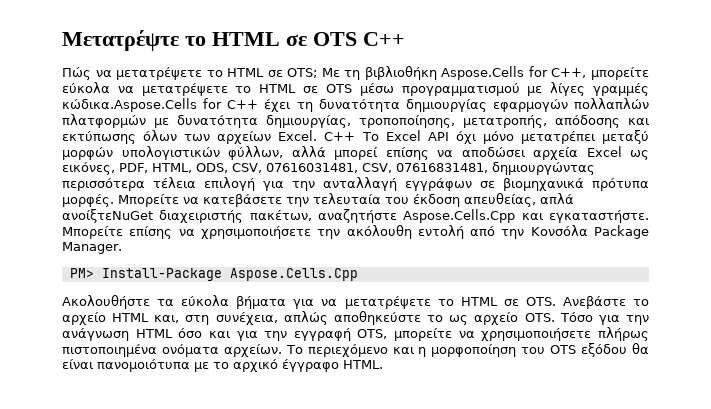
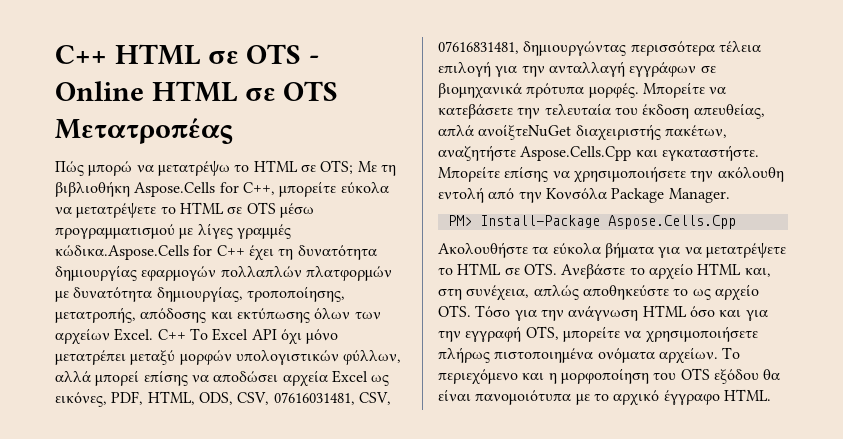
- Μετατρέψτε το HTML σε OTS C++
- Πώς να μετατρέψετε το HTML σε OTS; Με τη βιβλιοθήκη Aspose.Cells for C++, μπορείτε εύκολα να μετατρέψετε το HTML σε OTS μέσω προγραμματισμού με λίγες γραμμές κώδικα.Aspose.Cells for C++ έχει τη δυνατότητα δημιουργίας εφαρμογών πολλαπλών πλατφορμών με δυνατότητα δημιουργίας, τροποποίησης, μετατροπής, απόδοσης και εκτύπωσης όλων των αρχείων Excel.
+ C++ HTML σε OTS - Online HTML σε OTS Μετατροπέας
+ Πώς μπορώ να μετατρέψω το HTML σε OTS; Με τη βιβλιοθήκη Aspose.Cells for C++, μπορείτε εύκολα να μετατρέψετε το HTML σε OTS μέσω προγραμματισμού με λίγες γραμμές κώδικα.Aspose.Cells for C++ έχει τη δυνατότητα δημιουργίας εφαρμογών πολλαπλών πλατφορμών με δυνατότητα δημιουργίας, τροποποίησης, μετατροπής, απόδοσης και εκτύπωσης όλων των αρχείων Excel.

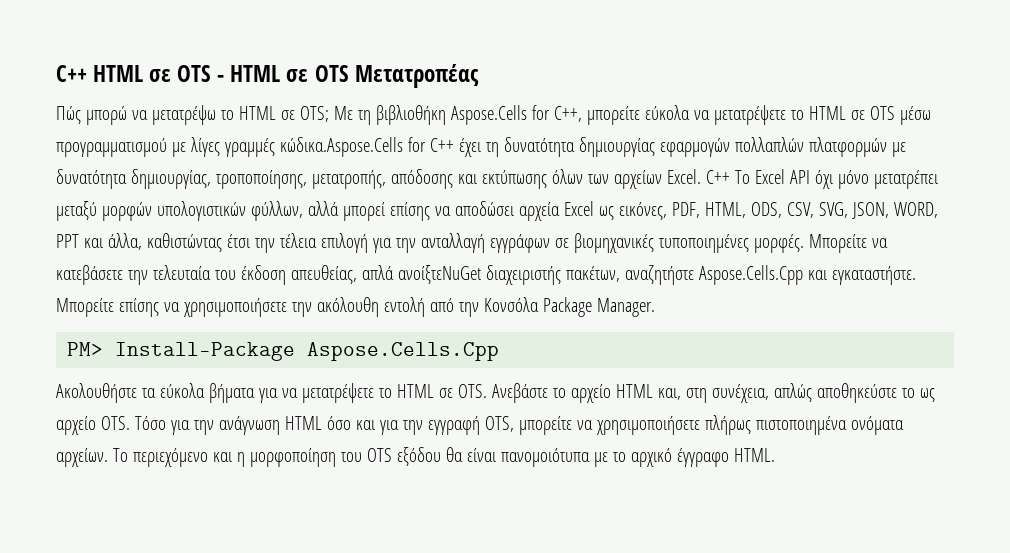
- C++ HTML σε OTS - Online HTML σε OTS Μετατροπέας
+ C++ HTML σε OTS - HTML σε OTS Μετατροπέας
- C++ Το Excel API όχι μόνο μετατρέπει μεταξύ μορφών υπολογιστικών φύλλων, αλλά μπορεί επίσης να αποδώσει αρχεία Excel ως εικόνες, PDF, HTML, ODS, CSV, 07616031481, CSV, 07616831481, δημιουργώντας περισσότερα τέλεια επιλογή για την ανταλλαγή εγγράφων σε βιομηχανικά πρότυπα μορφές.
+ C++ Το Excel API όχι μόνο μετατρέπει μεταξύ μορφών υπολογιστικών φύλλων, αλλά μπορεί επίσης να αποδώσει αρχεία Excel ως εικόνες, PDF, HTML, ODS, CSV, SVG, JSON, WORD, PPT και άλλα, καθιστώντας έτσι την τέλεια επιλογή για την ανταλλαγή εγγράφων σε βιομηχανικές τυποποιημένες μορφές.

